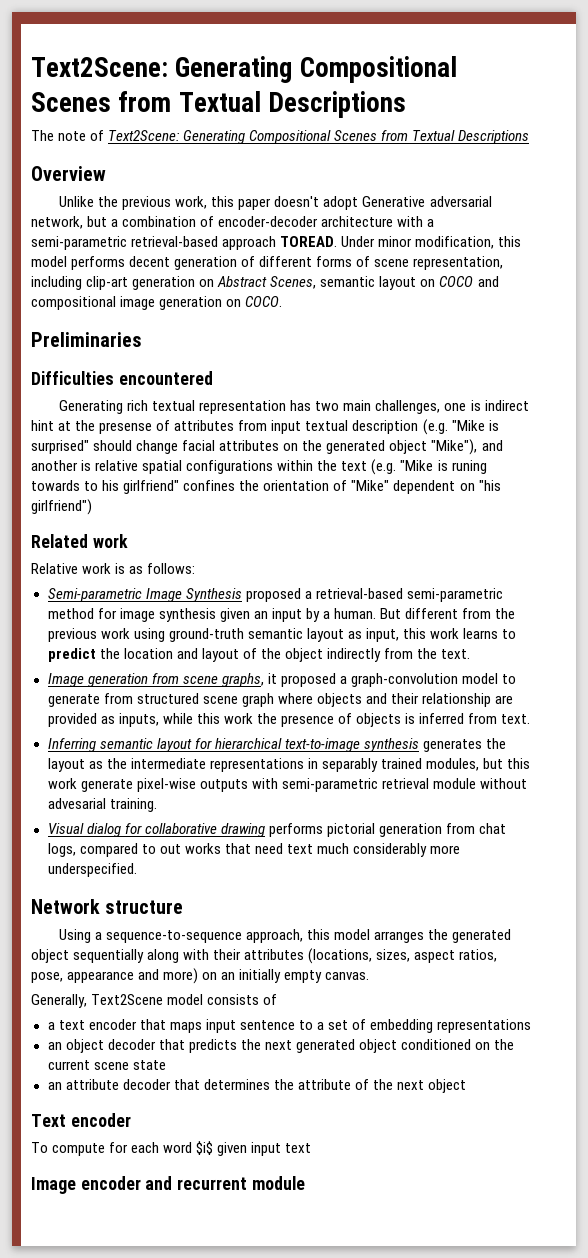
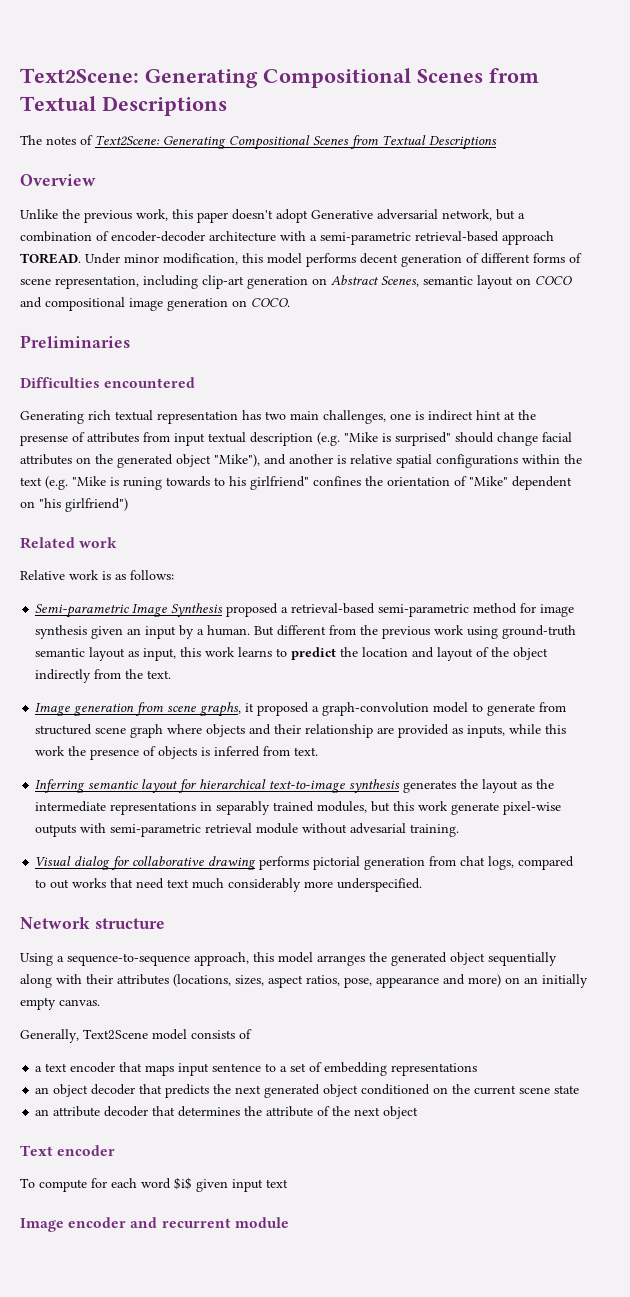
- The note of Text2Scene: Generating Compositional Scenes from Textual Descriptions
+ The notes of Text2Scene: Generating Compositional Scenes from Textual Descriptions

